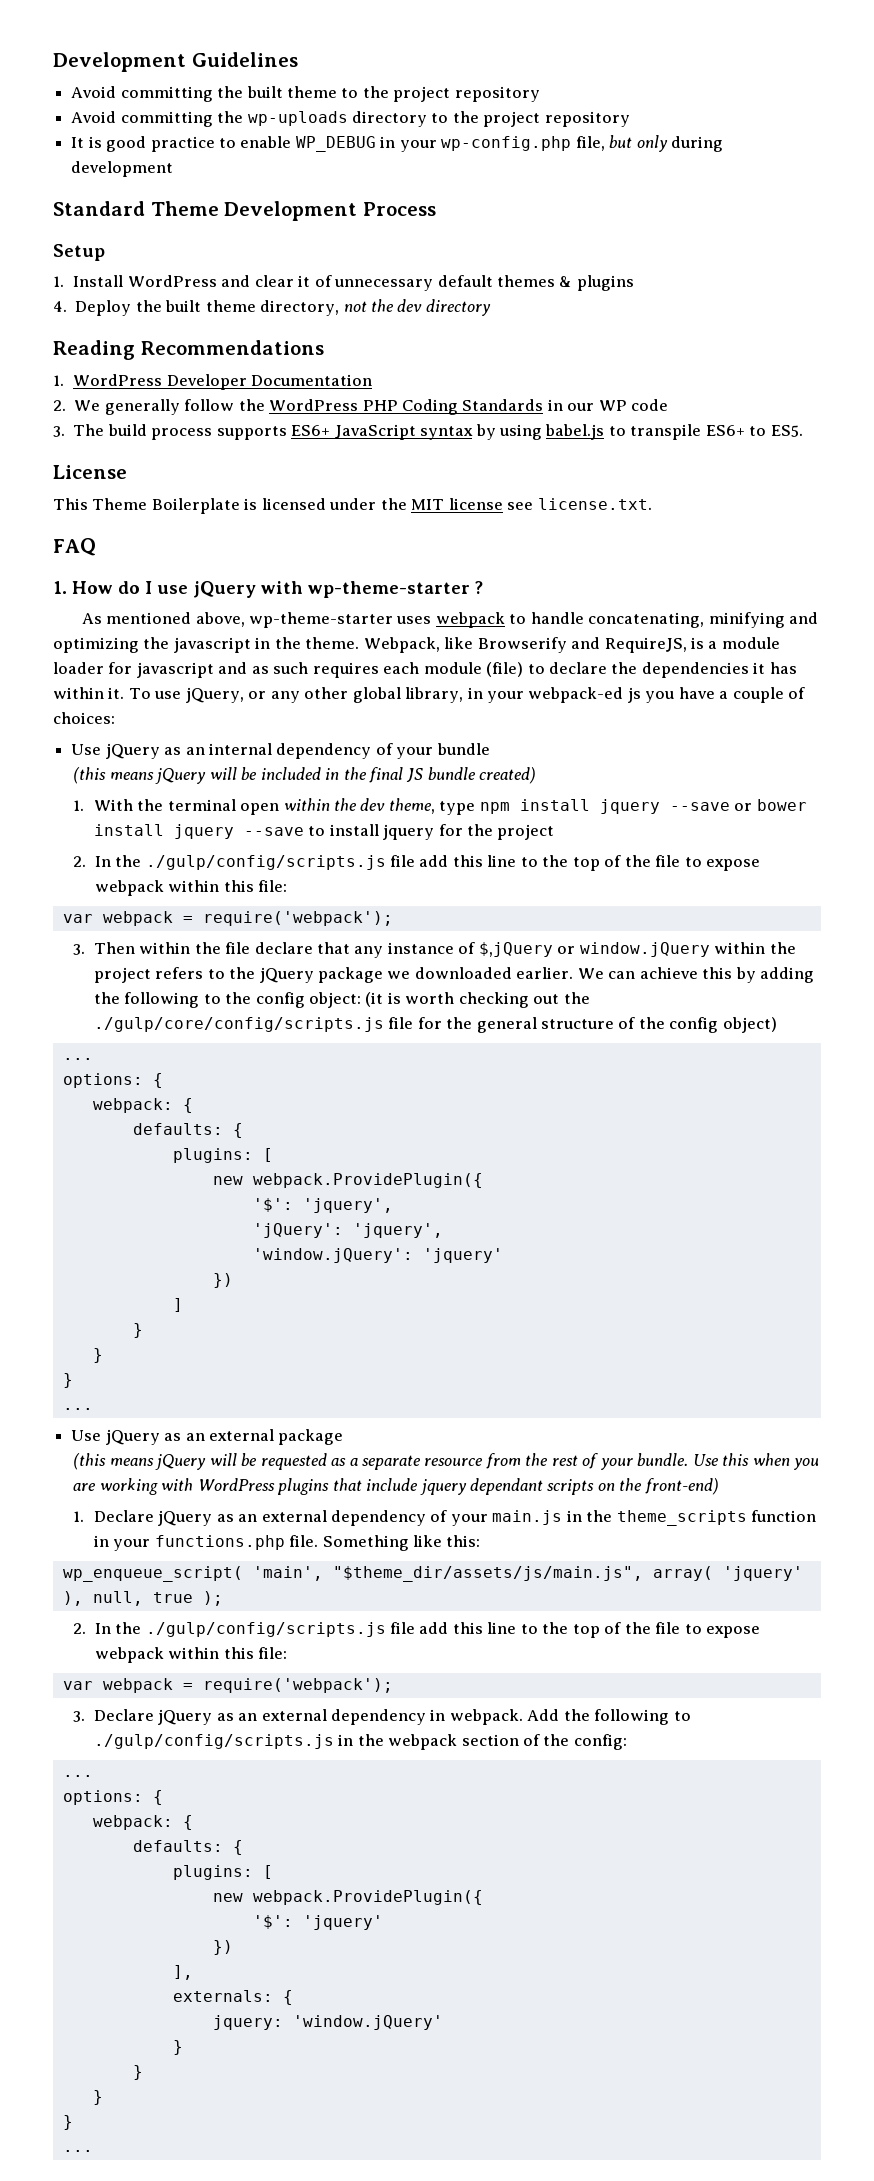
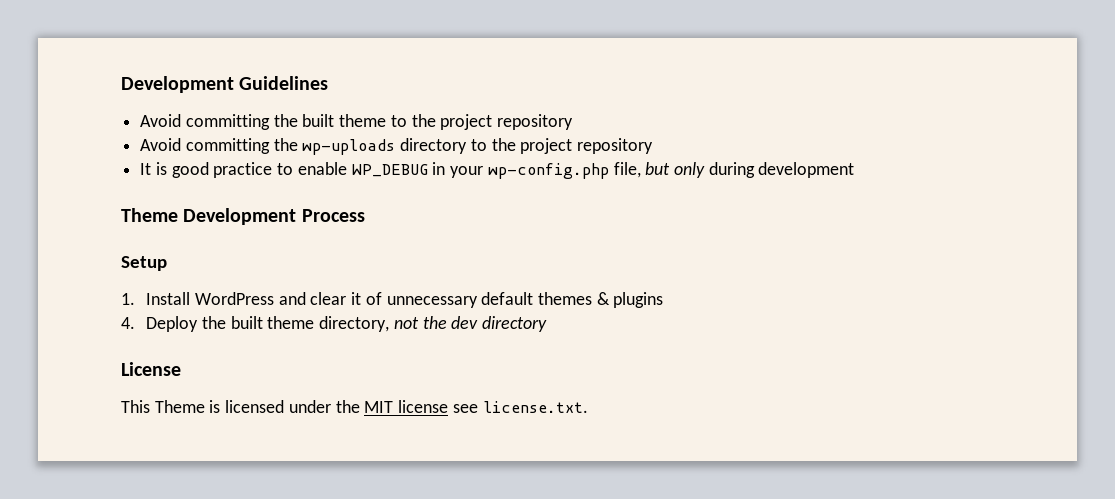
- Standard Theme Development Process
+ Theme Development Process
- Reading Recommendations
- 1. WordPress Developer Documentation
- 2. We generally follow the WordPress PHP Coding Standards in our WP code
- 3. The build process supports ES6+ JavaScript syntax by using babel.js to transpile ES6+ to ES5.
- This Theme Boilerplate is licensed under the MIT license see license.txt.
+ This Theme is licensed under the MIT license see license.txt.
- FAQ
- 1. How do I use jQuery with wp-theme-starter ?
- As mentioned above, wp-theme-starter uses webpack to handle concatenating, minifying and optimizing the javascript in the theme. Webpack, like Browserify and RequireJS, is a module loader for javascript and as such requires each module (file) to declare the dependencies it has within it. To use jQuery, or any other global library, in your webpack-ed js you have a couple of choices:
- Use jQuery as an internal dependency of your bundle
- (this means jQuery will be included in the final JS bundle created)
- 1. With the terminal open within the dev theme, type npm install jquery --save or bower install jquery --save to install jquery for the project
- 2. In the ./gulp/config/scripts.js file add this line to the top of the file to expose webpack within this file:
- var webpack = require('webpack');
- 3. Then within the file declare that any instance of $,jQuery or window.jQuery within the project refers to the jQuery package we downloaded earlier. We can achieve this by adding the following to the config object: (it is worth checking out the ./gulp/core/config/scripts.js file for the general structure of the config object)
- ...
- options: {
- webpack: {
- defaults: {
- plugins: [
- new webpack.ProvidePlugin({
- '$': 'jquery',
- 'jQuery': 'jquery',
- 'window.jQuery': 'jquery'
- })
- ]
- }
- }
- }
- ...
- Use jQuery as an external package
- (this means jQuery will be requested as a separate resource from the rest of your bundle. Use this when you are working with WordPress plugins that include jquery dependant scripts on the front-end)
- 1. Declare jQuery as an external dependency of your main.js in the theme_scripts function in your functions.php file. Something like this:
- wp_enqueue_script( 'main', "$theme_dir/assets/js/main.js", array( 'jquery' ), null, true );
- 2. In the ./gulp/config/scripts.js file add this line to the top of the file to expose webpack within this file:
- var webpack = require('webpack');
- 3. Declare jQuery as an external dependency in webpack. Add the following to ./gulp/config/scripts.js in the webpack section of the config:
- ...
- options: {
- webpack: {
- defaults: {
- plugins: [
- new webpack.ProvidePlugin({
- '$': 'jquery'
- })
- ],
- externals: {
- jquery: 'window.jQuery'
- }
- }
- }
- }
- ...

